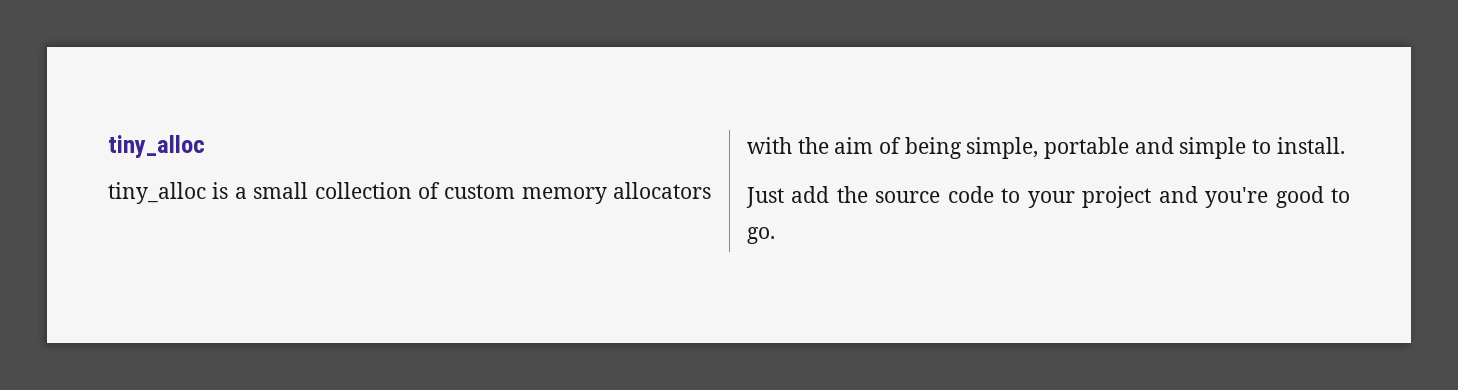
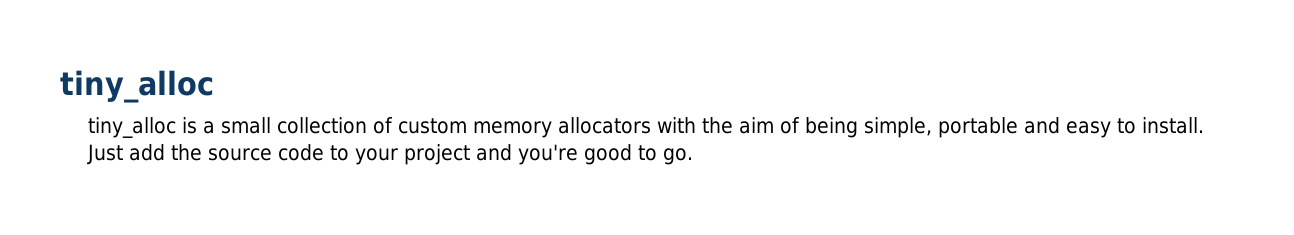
- tiny_alloc is a small collection of custom memory allocators with the aim of being simple, portable and simple to install.
+ tiny_alloc is a small collection of custom memory allocators with the aim of being simple, portable and easy to install.

